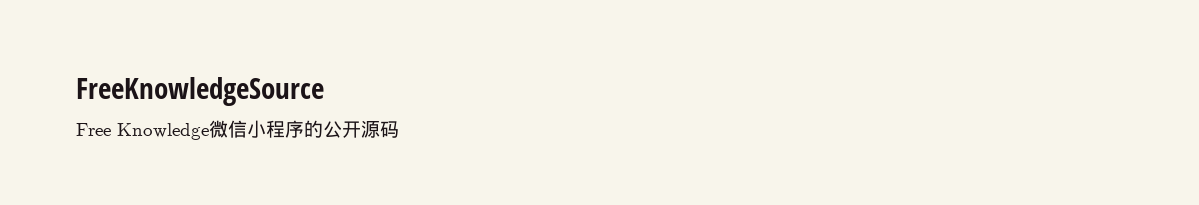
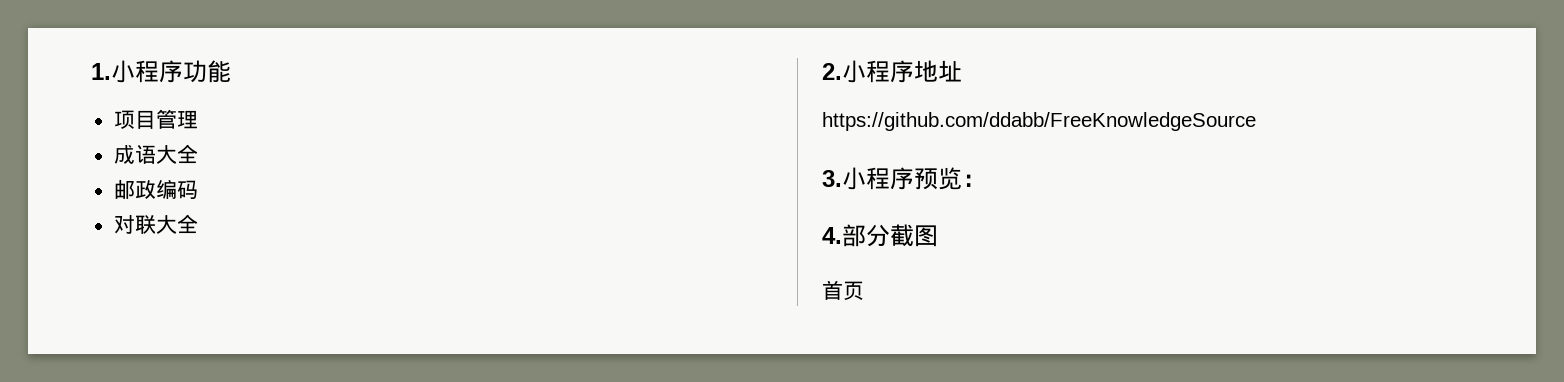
- FreeKnowledgeSource
- Free Knowledge微信小程序的公开源码
+ 1.小程序功能
+ 项目管理
+ 成语大全
+ 邮政编码
+ 对联大全
+ 2.小程序地址
+ https://github.com/ddabb/FreeKnowledgeSource
+ 3.小程序预览：
+ 4.部分截图
+ 首页

